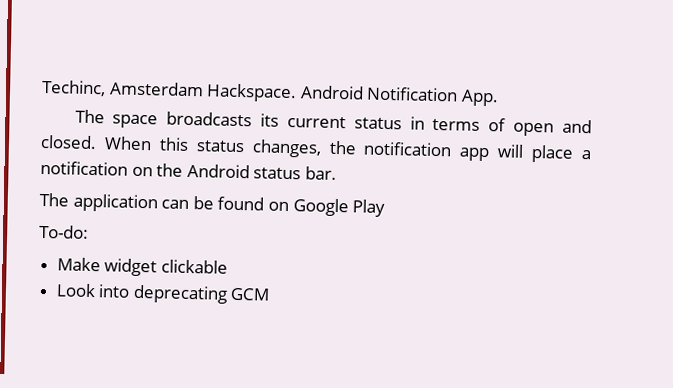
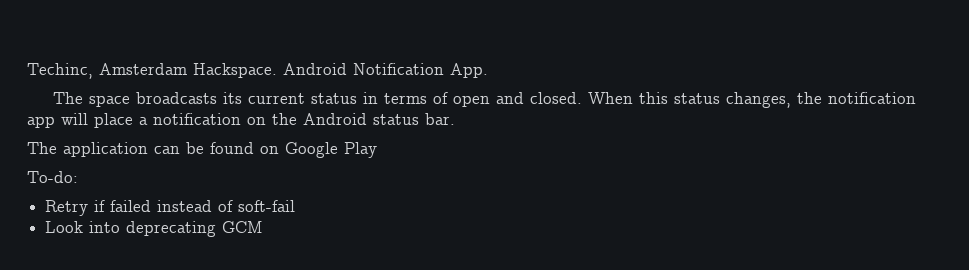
- Make widget clickable
+ Retry if failed instead of soft-fail

